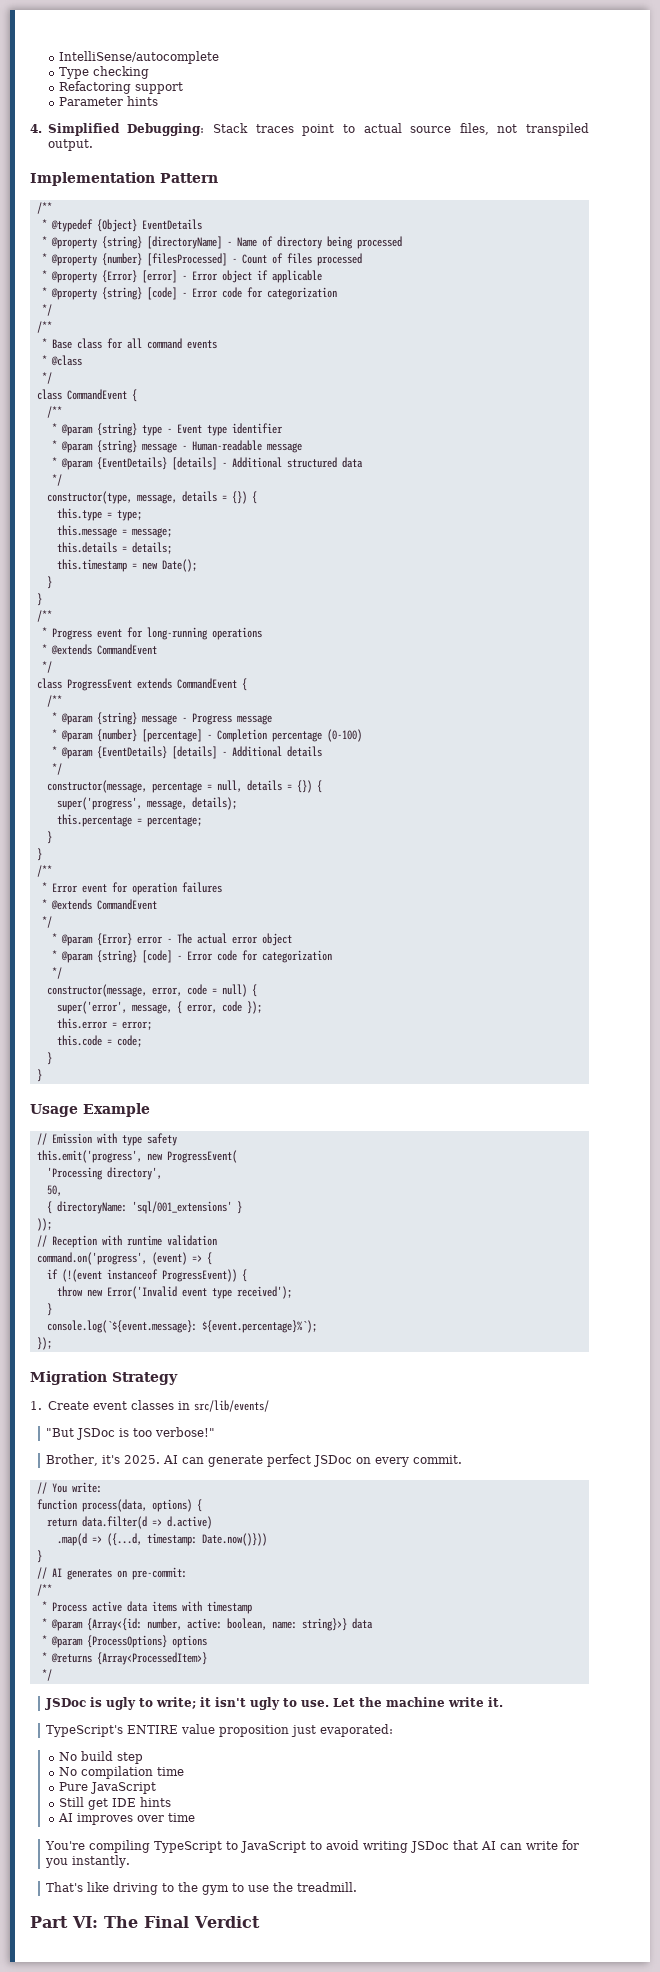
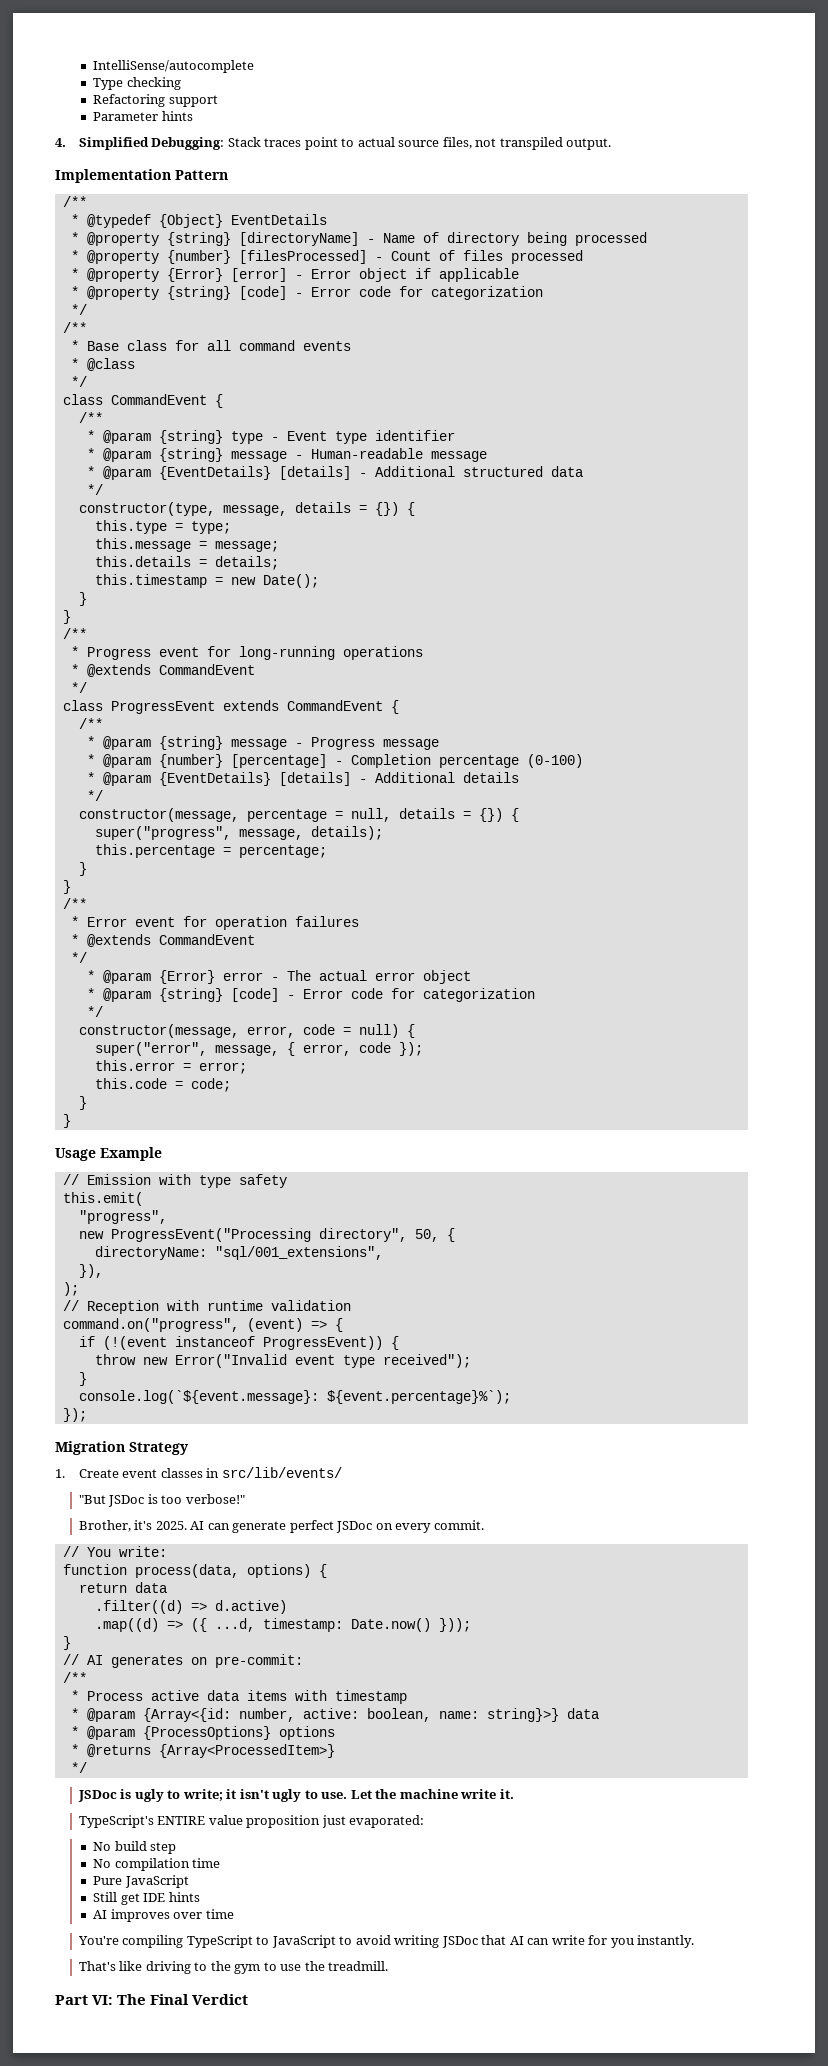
- super('progress', message, details);
+ super("progress", message, details);
- super('error', message, { error, code });
+ super("error", message, { error, code });
- this.emit('progress', new ProgressEvent(
- 'Processing directory',
- 50,
- { directoryName: 'sql/001_extensions' }
- ));
+ this.emit(
+ "progress",
+ new ProgressEvent("Processing directory", 50, {
+ directoryName: "sql/001_extensions",
+ }),
+ );
- command.on('progress', (event) => {
+ command.on("progress", (event) => {
- throw new Error('Invalid event type received');
+ throw new Error("Invalid event type received");
- return data.filter(d => d.active)
+ return data
+ .filter((d) => d.active)
- .map(d => ({...d, timestamp: Date.now()}))
+ .map((d) => ({ ...d, timestamp: Date.now() }));

